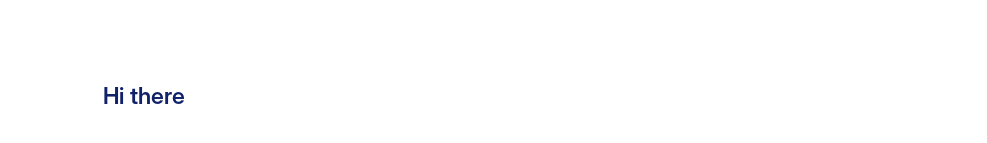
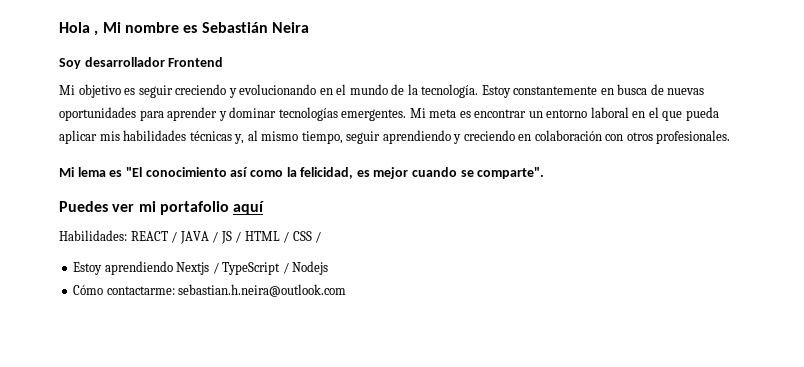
- Hi there
+ Hola , Mi nombre es Sebastián Neira
+ Soy desarrollador Frontend
+ Mi objetivo es seguir creciendo y evolucionando en el mundo de la tecnología. Estoy constantemente en busca de nuevas oportunidades para aprender y dominar tecnologías emergentes. Mi meta es encontrar un entorno laboral en el que pueda aplicar mis habilidades técnicas y, al mismo tiempo, seguir aprendiendo y creciendo en colaboración con otros profesionales.
+ Mi lema es "El conocimiento así como la felicidad, es mejor cuando se comparte".
+ Puedes ver mi portafolio aquí
+ Habilidades: REACT / JAVA / JS / HTML / CSS /
+ Estoy aprendiendo Nextjs / TypeScript / Nodejs
+ Cómo contactarme: sebastian.h.neira@outlook.com

